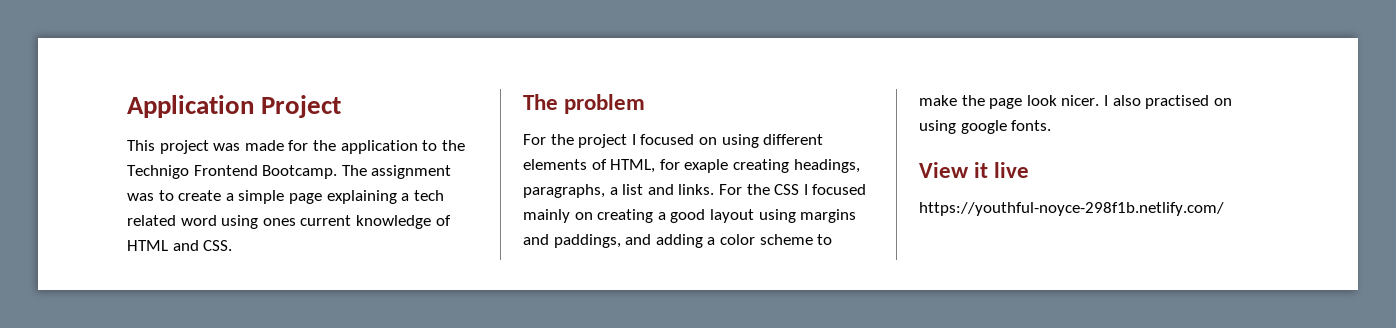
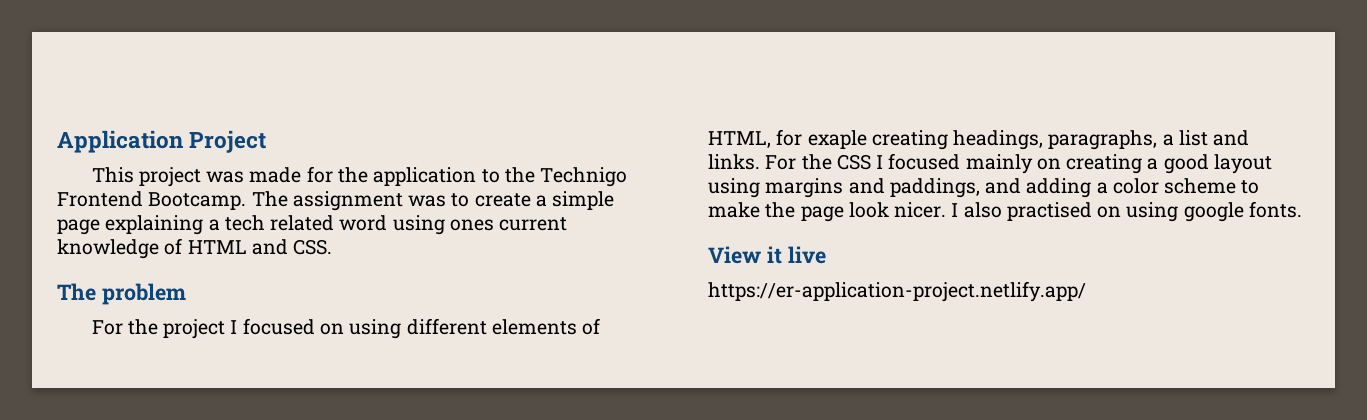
- https://youthful-noyce-298f1b.netlify.com/
+ https://er-application-project.netlify.app/

